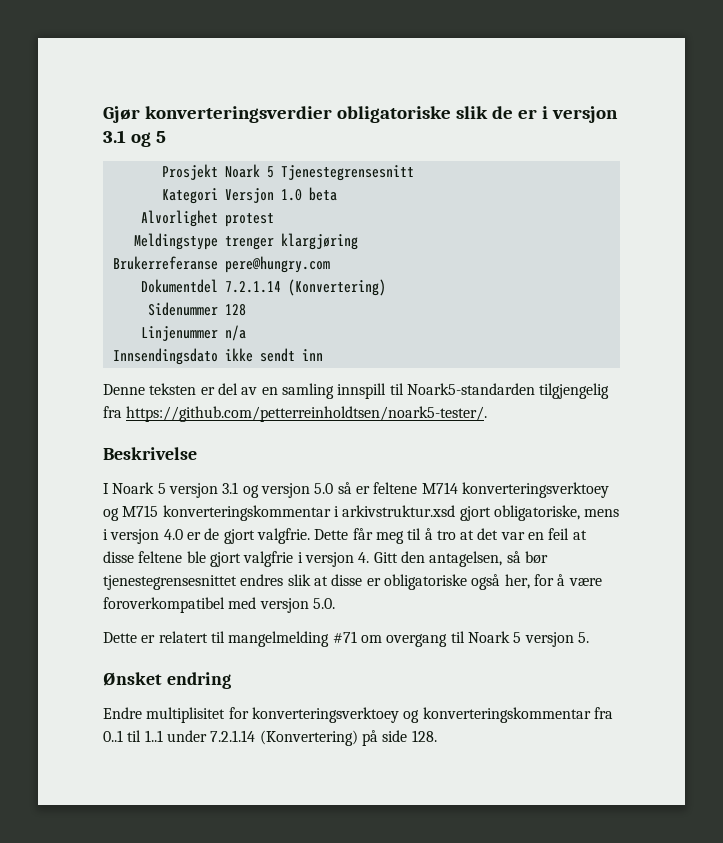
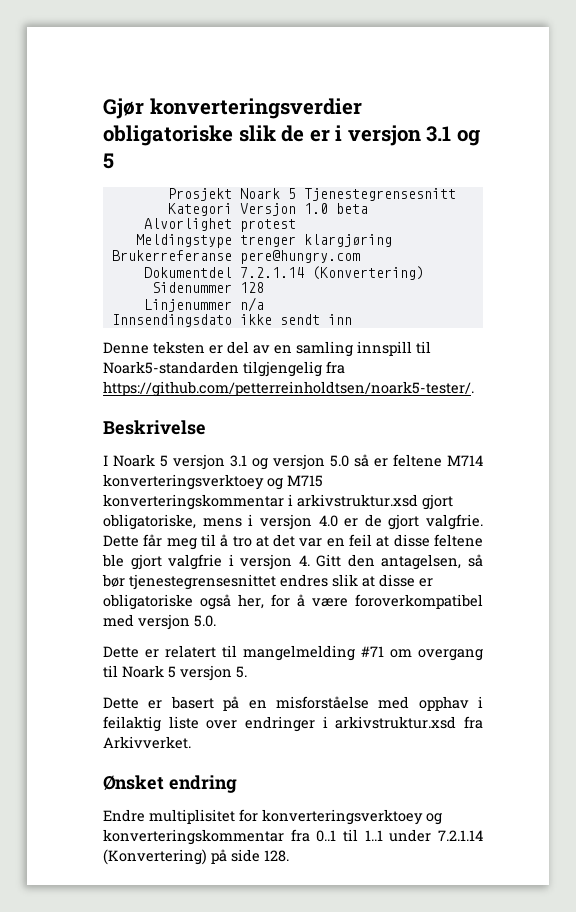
+ Dette er basert på en misforståelse med opphav i feilaktig liste over endringer i arkivstruktur.xsd fra Arkivverket.

